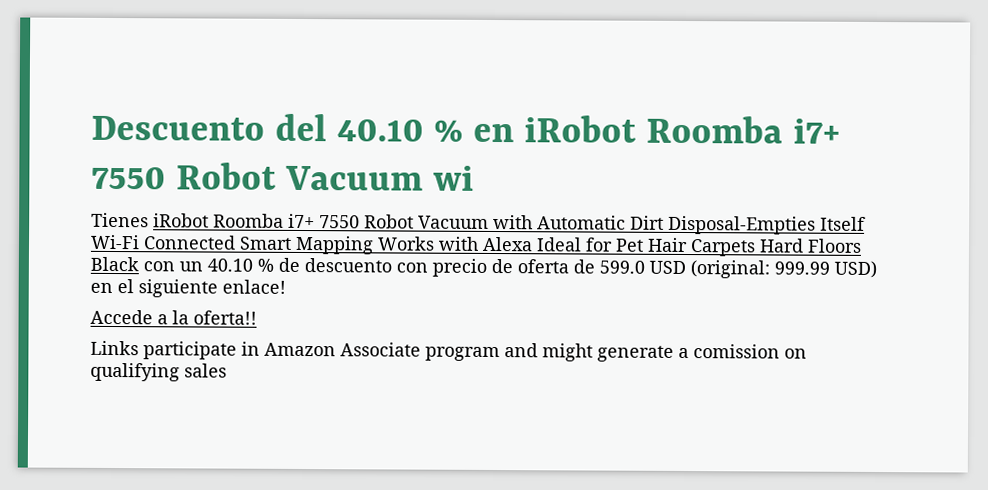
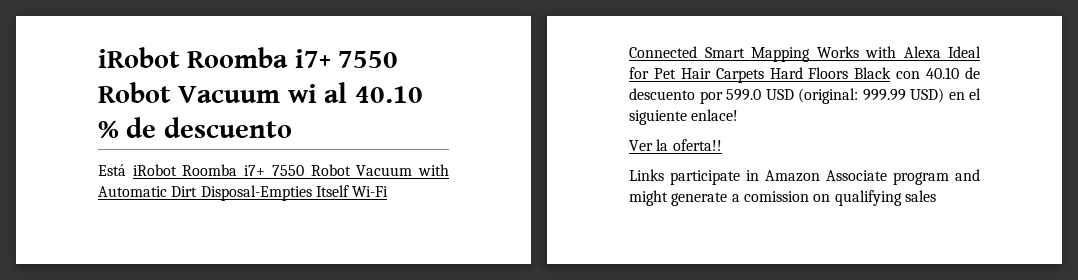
- Descuento del 40.10 % en iRobot Roomba i7+ 7550 Robot Vacuum wi
- Tienes iRobot Roomba i7+ 7550 Robot Vacuum with Automatic Dirt Disposal-Empties Itself Wi-Fi Connected Smart Mapping Works with Alexa Ideal for Pet Hair Carpets Hard Floors Black con un 40.10 % de descuento con precio de oferta de 599.0 USD (original: 999.99 USD) en el siguiente enlace!
+ iRobot Roomba i7+ 7550 Robot Vacuum wi al 40.10 % de descuento
+ Está iRobot Roomba i7+ 7550 Robot Vacuum with Automatic Dirt Disposal-Empties Itself Wi-Fi Connected Smart Mapping Works with Alexa Ideal for Pet Hair Carpets Hard Floors Black con 40.10 de descuento por 599.0 USD (original: 999.99 USD) en el siguiente enlace!
- Accede a la oferta!!
+ Ver la oferta!!

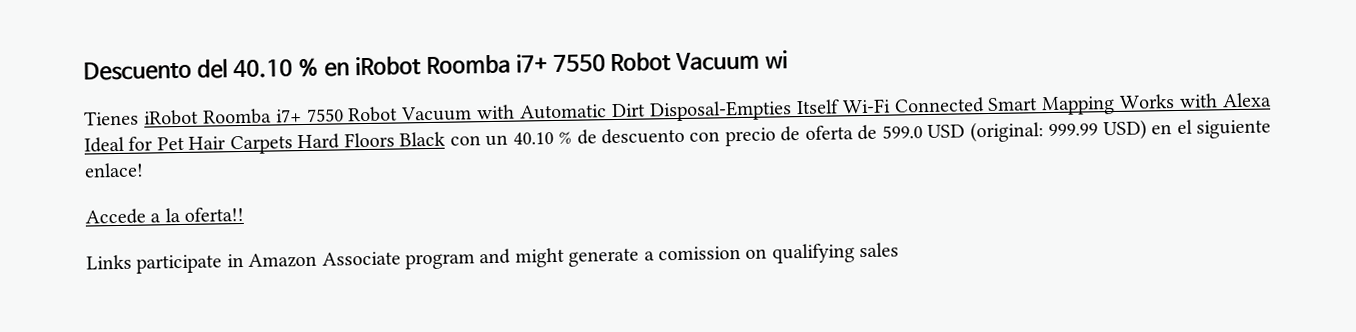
- iRobot Roomba i7+ 7550 Robot Vacuum wi al 40.10 % de descuento
- Está iRobot Roomba i7+ 7550 Robot Vacuum with Automatic Dirt Disposal-Empties Itself Wi-Fi Connected Smart Mapping Works with Alexa Ideal for Pet Hair Carpets Hard Floors Black con 40.10 de descuento por 599.0 USD (original: 999.99 USD) en el siguiente enlace!
+ Descuento del 40.10 % en iRobot Roomba i7+ 7550 Robot Vacuum wi
+ Tienes iRobot Roomba i7+ 7550 Robot Vacuum with Automatic Dirt Disposal-Empties Itself Wi-Fi Connected Smart Mapping Works with Alexa Ideal for Pet Hair Carpets Hard Floors Black con un 40.10 % de descuento con precio de oferta de 599.0 USD (original: 999.99 USD) en el siguiente enlace!
- Ver la oferta!!
+ Accede a la oferta!!

